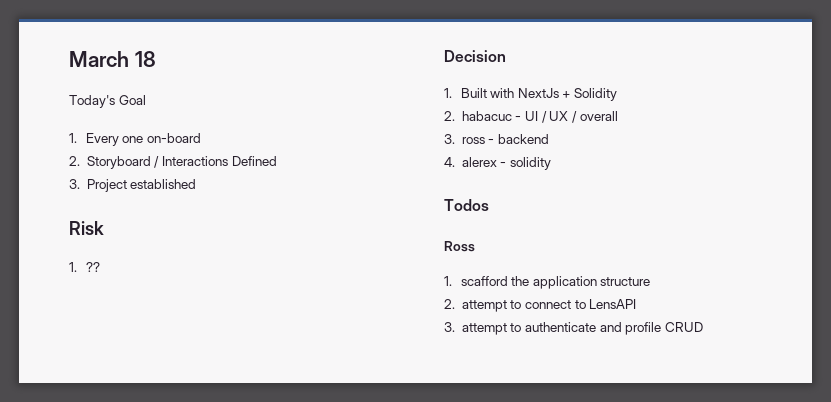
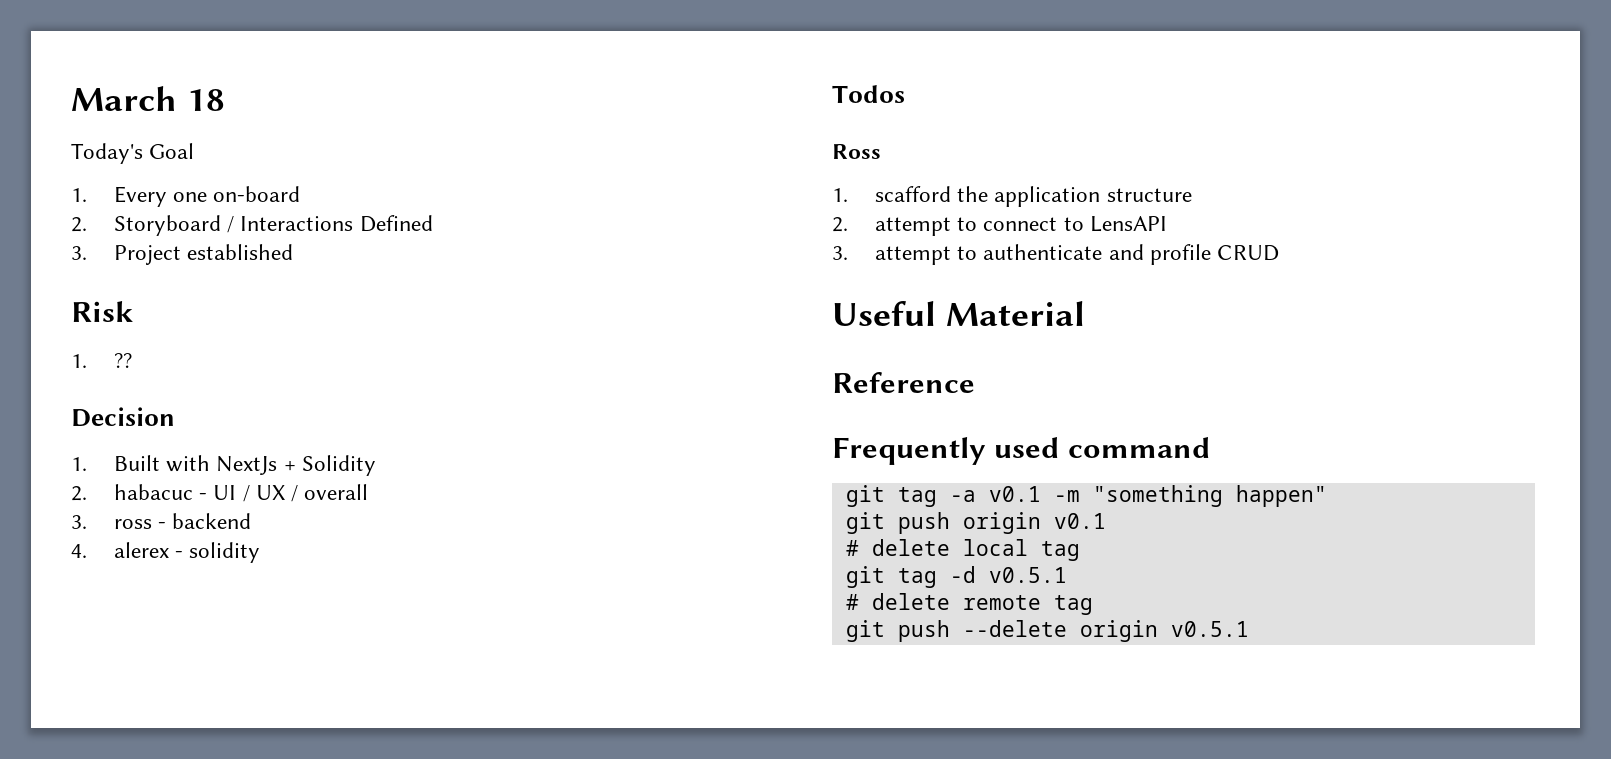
+ Useful Material
+ Reference
+ Frequently used command
+ git tag -a v0.1 -m "something happen"
+ git push origin v0.1
+ # delete local tag
+ git tag -d v0.5.1
+ # delete remote tag
+ git push --delete origin v0.5.1

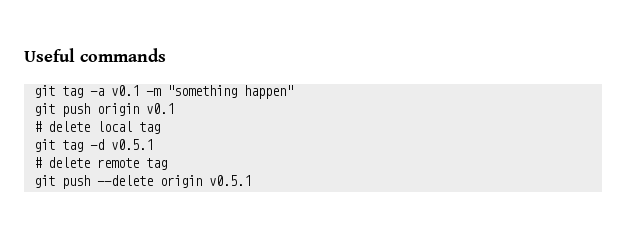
- March 18
- Today's Goal
- 1. Every one on-board
- 2. Storyboard / Interactions Defined
- 3. Project established
- Risk
- 1. ??
- Decision
- 1. Built with NextJs + Solidity
- 2. habacuc - UI / UX / overall
- 3. ross - backend
- 4. alerex - solidity
- Todos
- Ross
- 1. scafford the application structure
- 2. attempt to connect to LensAPI
- 3. attempt to authenticate and profile CRUD
- Useful Material
- Reference
- Frequently used command
+ Useful commands

